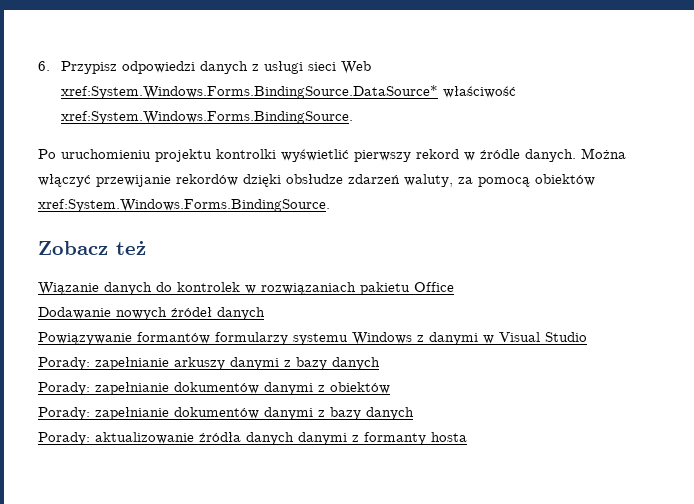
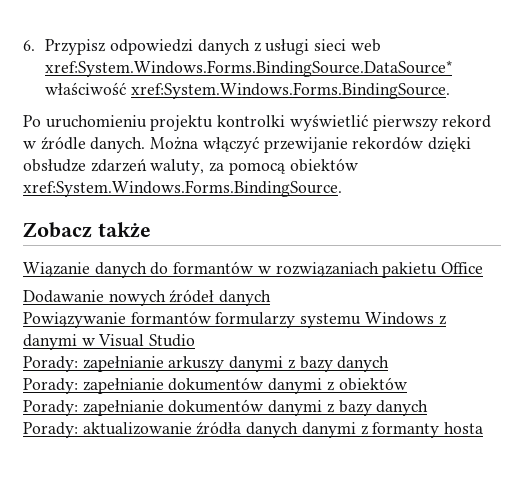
- 6. Przypisz odpowiedzi danych z usługi sieci Web xref:System.Windows.Forms.BindingSource.DataSource* właściwość xref:System.Windows.Forms.BindingSource.
+ 6. Przypisz odpowiedzi danych z usługi sieci web xref:System.Windows.Forms.BindingSource.DataSource* właściwość xref:System.Windows.Forms.BindingSource.
- Zobacz też
+ Zobacz także
- Wiązanie danych do kontrolek w rozwiązaniach pakietu Office
+ Wiązanie danych do formantów w rozwiązaniach pakietu Office

